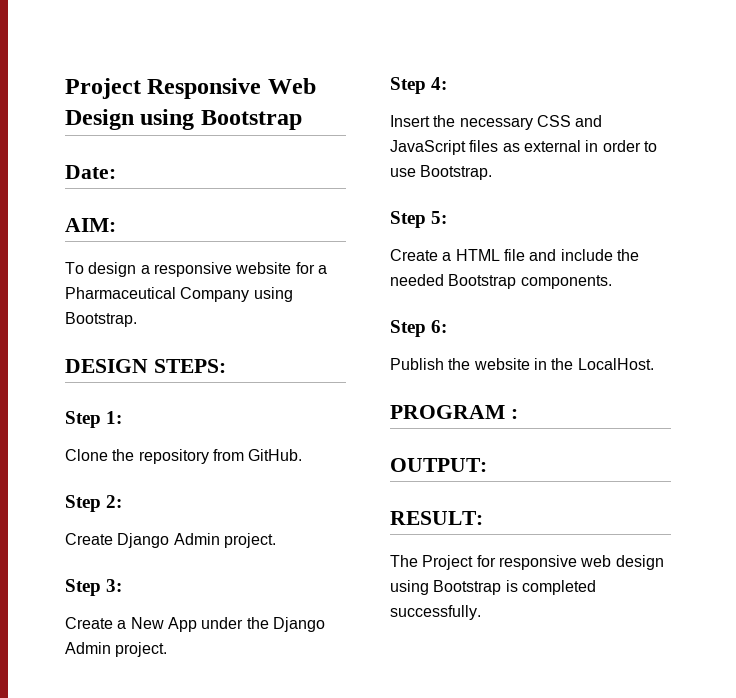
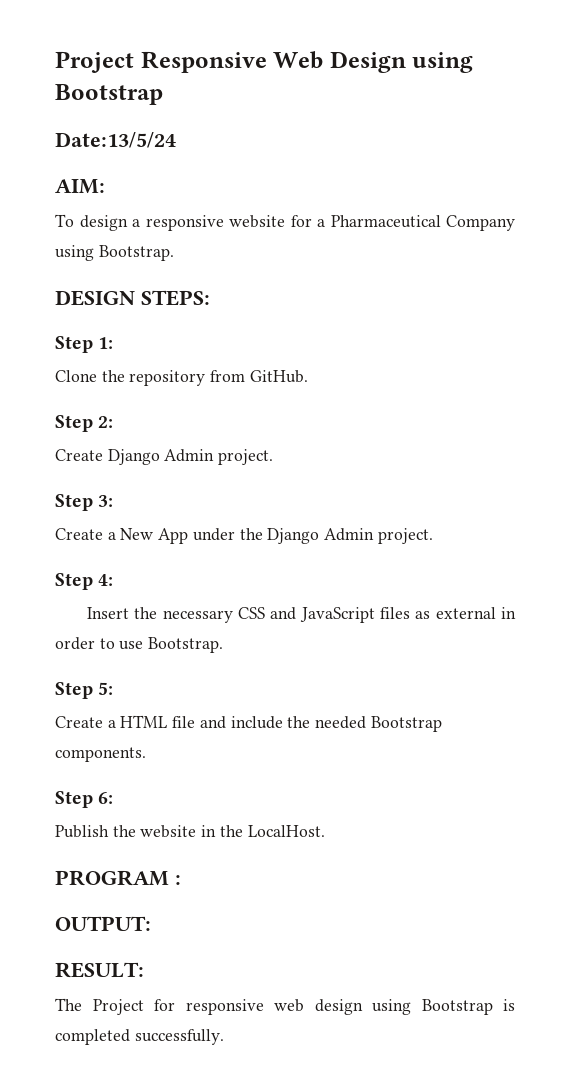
- Date:
+ Date:13/5/24

